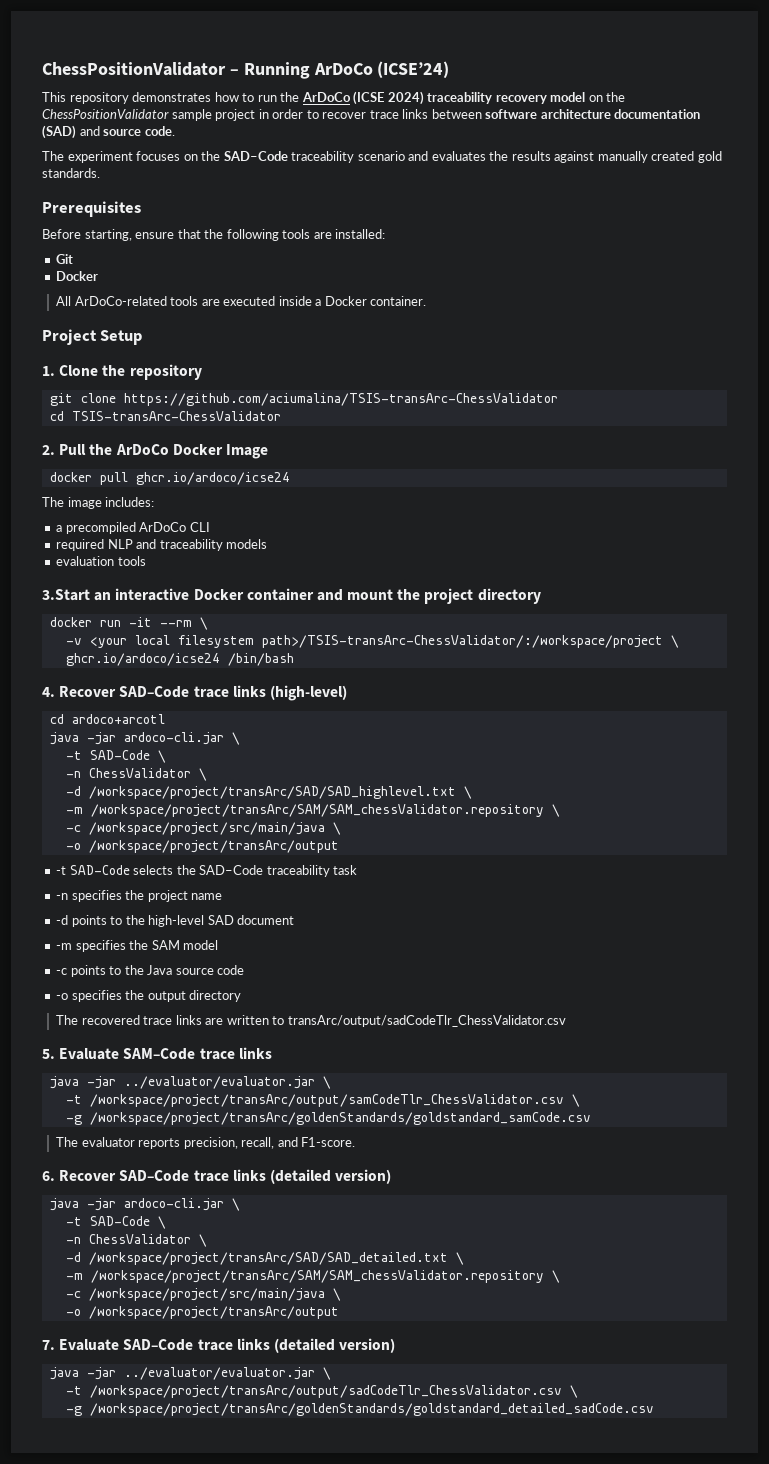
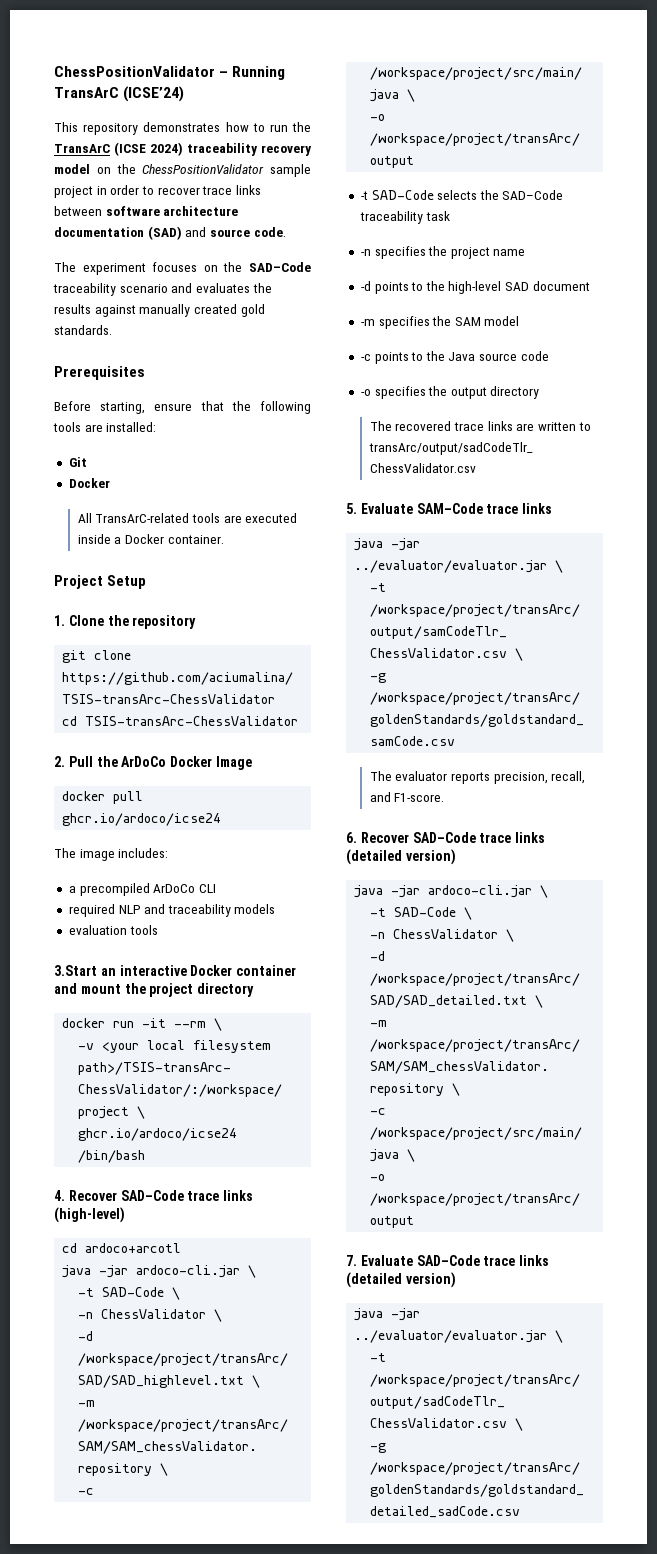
- ChessPositionValidator – Running ArDoCo (ICSE’24)
+ ChessPositionValidator – Running TransArC (ICSE’24)
- This repository demonstrates how to run the ArDoCo (ICSE 2024) traceability recovery model on the ChessPositionValidator sample project in order to recover trace links between software architecture documentation (SAD) and source code.
+ This repository demonstrates how to run the TransArC (ICSE 2024) traceability recovery model on the ChessPositionValidator sample project in order to recover trace links between software architecture documentation (SAD) and source code.
- All ArDoCo-related tools are executed inside a Docker container.
+ All TransArC-related tools are executed inside a Docker container.

